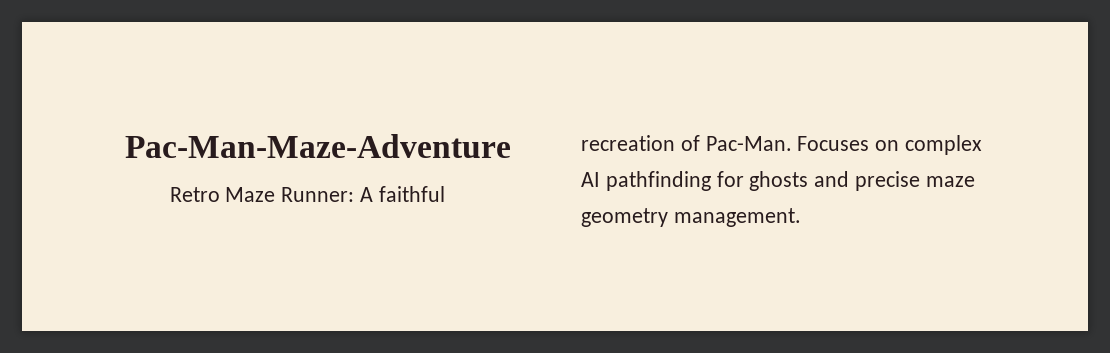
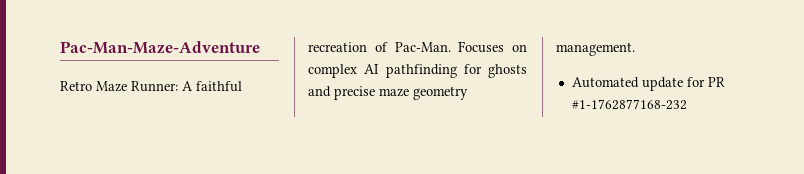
+ Automated update for PR #1-1762877168-232

